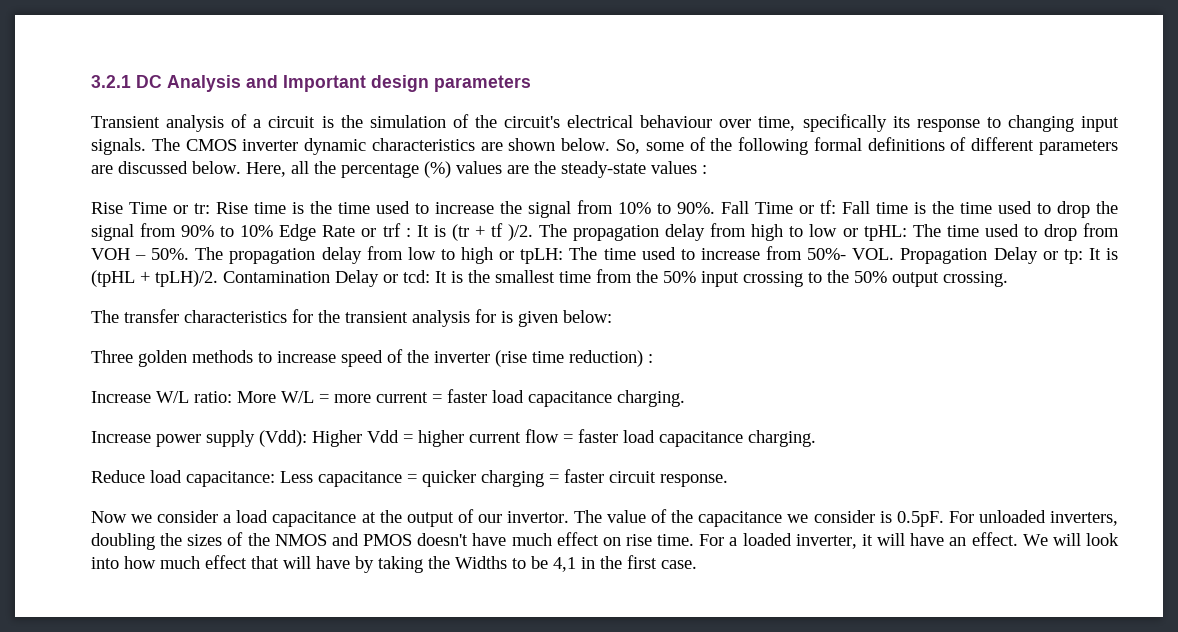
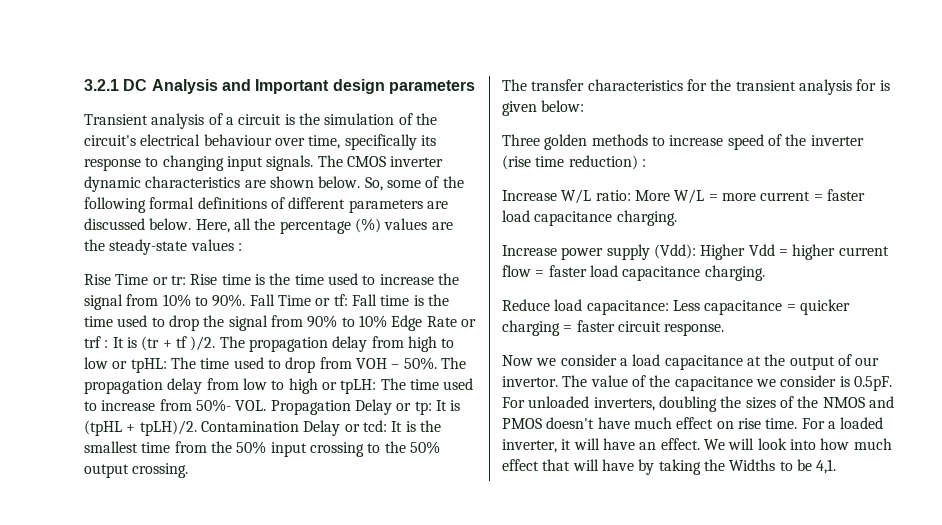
- We will look into how much effect that will have by taking the Widths to be 4,1 in the first case.
+ We will look into how much effect that will have by taking the Widths to be 4,1.

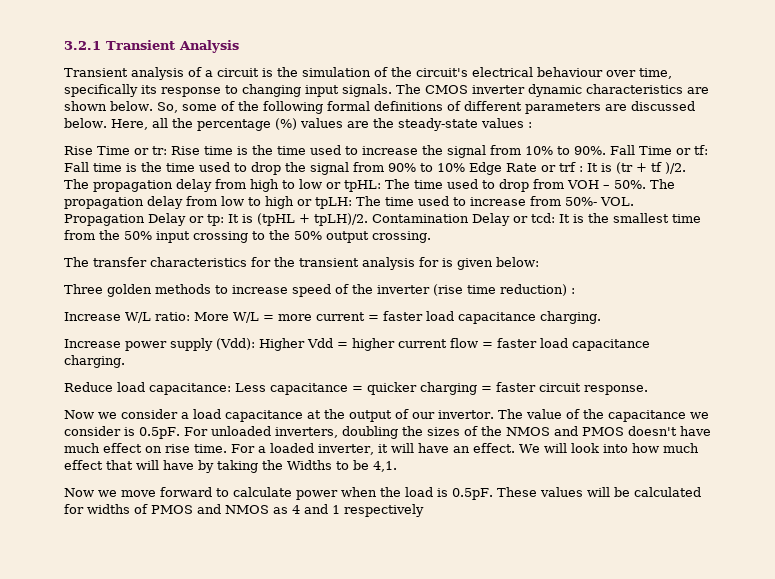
- 3.2.1 DC Analysis and Important design parameters
+ 3.2.1 Transient Analysis
+ Now we move forward to calculate power when the load is 0.5pF. These values will be calculated for widths of PMOS and NMOS as 4 and 1 respectively

